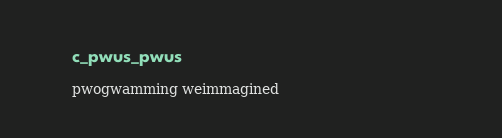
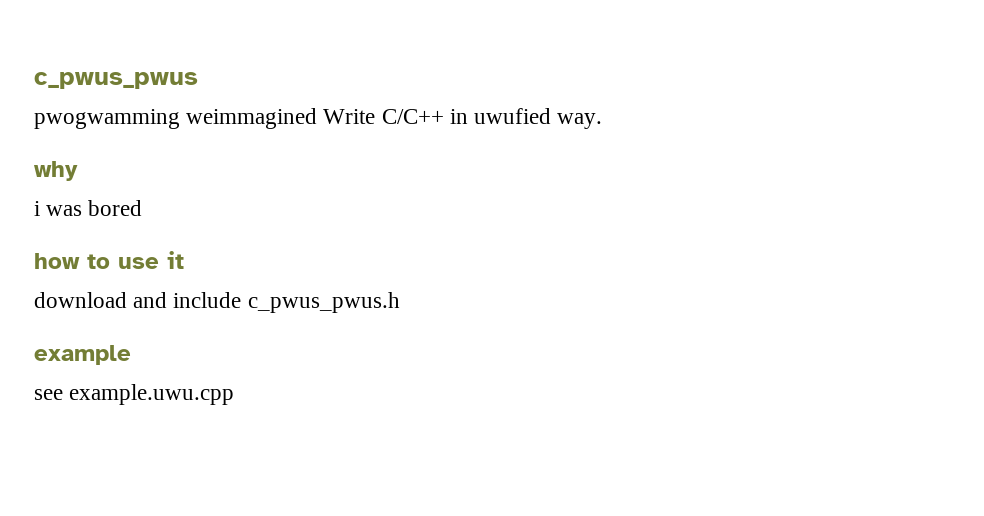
- pwogwamming weimmagined
+ pwogwamming weimmagined Write C/C++ in uwufied way.
+ why
+ i was bored
+ how to use it
+ download and include c_pwus_pwus.h
+ example
+ see example.uwu.cpp

